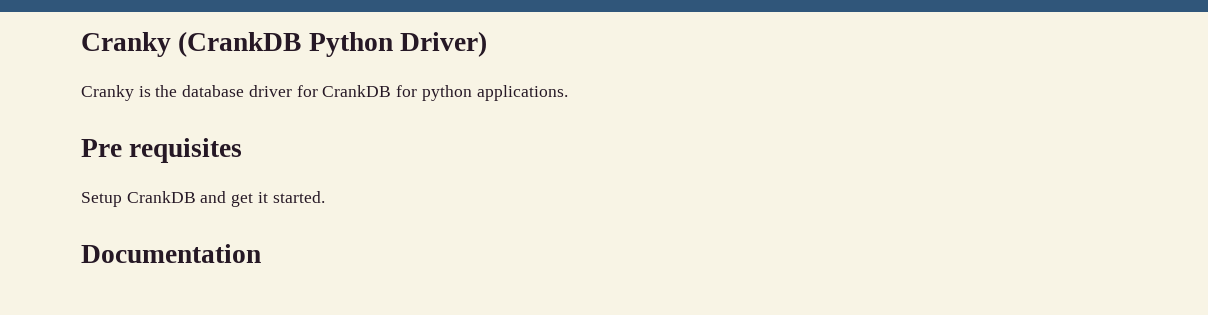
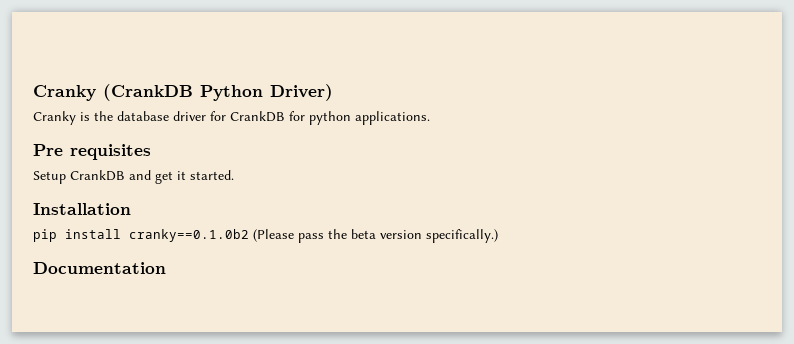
+ Installation
+ pip install cranky==0.1.0b2 (Please pass the beta version specifically.)

